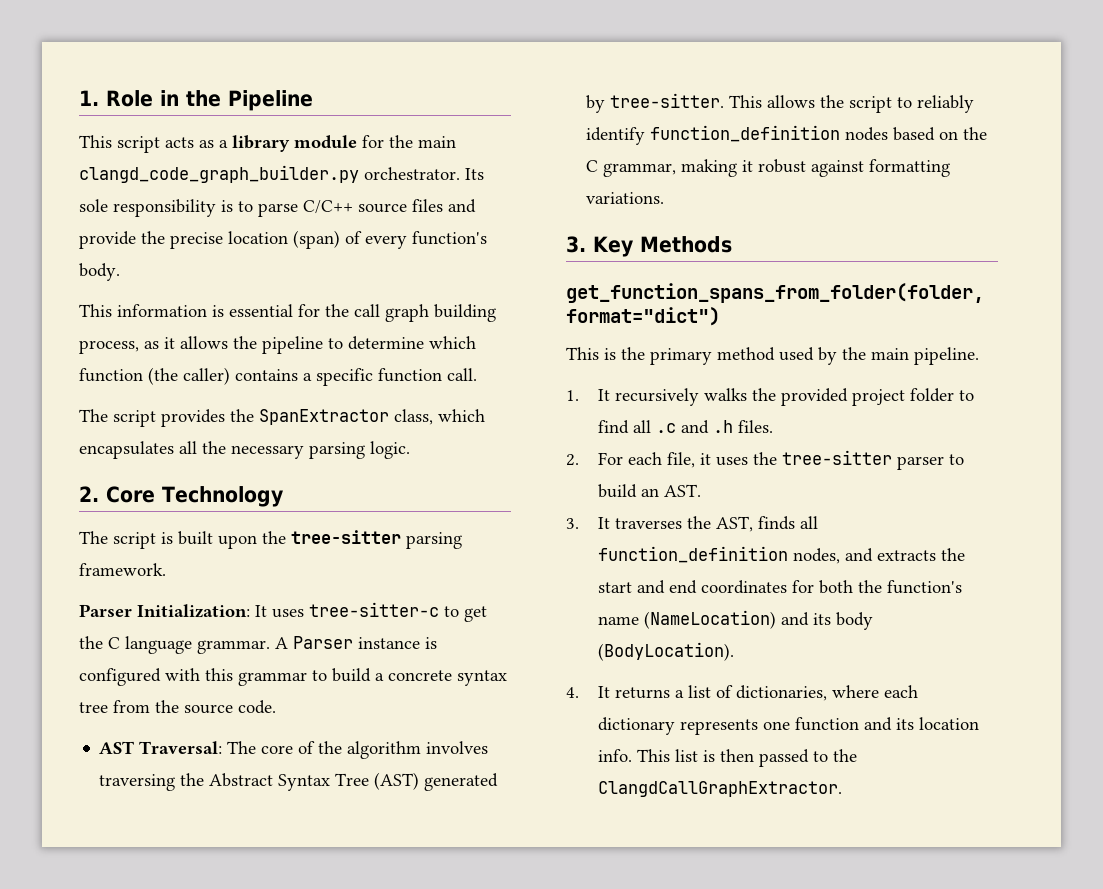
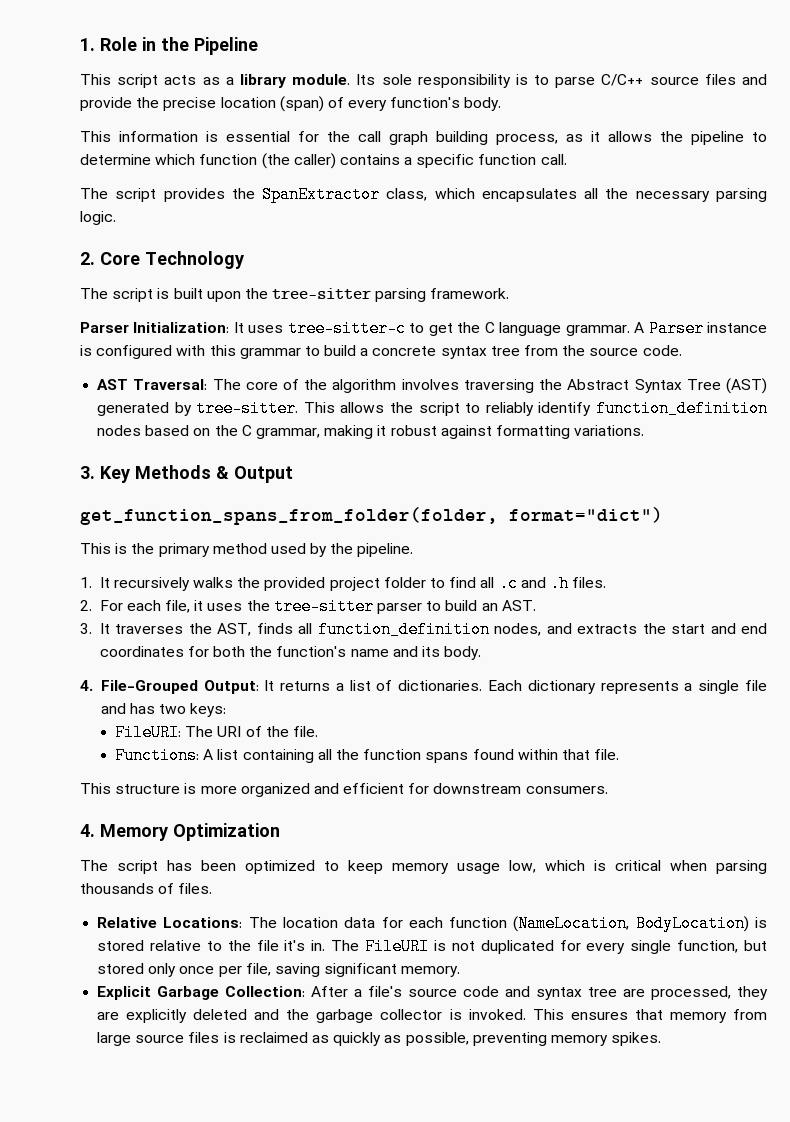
- This script acts as a library module for the main clangd_code_graph_builder.py orchestrator.
+ This script acts as a library module.
- 3. Key Methods
+ 3. Key Methods & Output
- This is the primary method used by the main pipeline.
+ This is the primary method used by the pipeline.
- 3. It traverses the AST, finds all function_definition nodes, and extracts the start and end coordinates for both the function's name (NameLocation) and its body (BodyLocation).
- 4. It returns a list of dictionaries, where each dictionary represents one function and its location info. This list is then passed to the ClangdCallGraphExtractor.
+ 3. It traverses the AST, finds all function_definition nodes, and extracts the start and end coordinates for both the function's name and its body.
+ 4. File-Grouped Output: It returns a list of dictionaries. Each dictionary represents a single file and has two keys:
+ FileURI: The URI of the file.
+ Functions: A list containing all the function spans found within that file.
+ This structure is more organized and efficient for downstream consumers.
+ 4. Memory Optimization
+ The script has been optimized to keep memory usage low, which is critical when parsing thousands of files.
+ Relative Locations: The location data for each function (NameLocation, BodyLocation) is stored relative to the file it's in. The FileURI is not duplicated for every single function, but stored only once per file, saving significant memory.
+ Explicit Garbage Collection: After a file's source code and syntax tree are processed, they are explicitly deleted and the garbage collector is invoked. This ensures that memory from large source files is reclaimed as quickly as possible, preventing memory spikes.

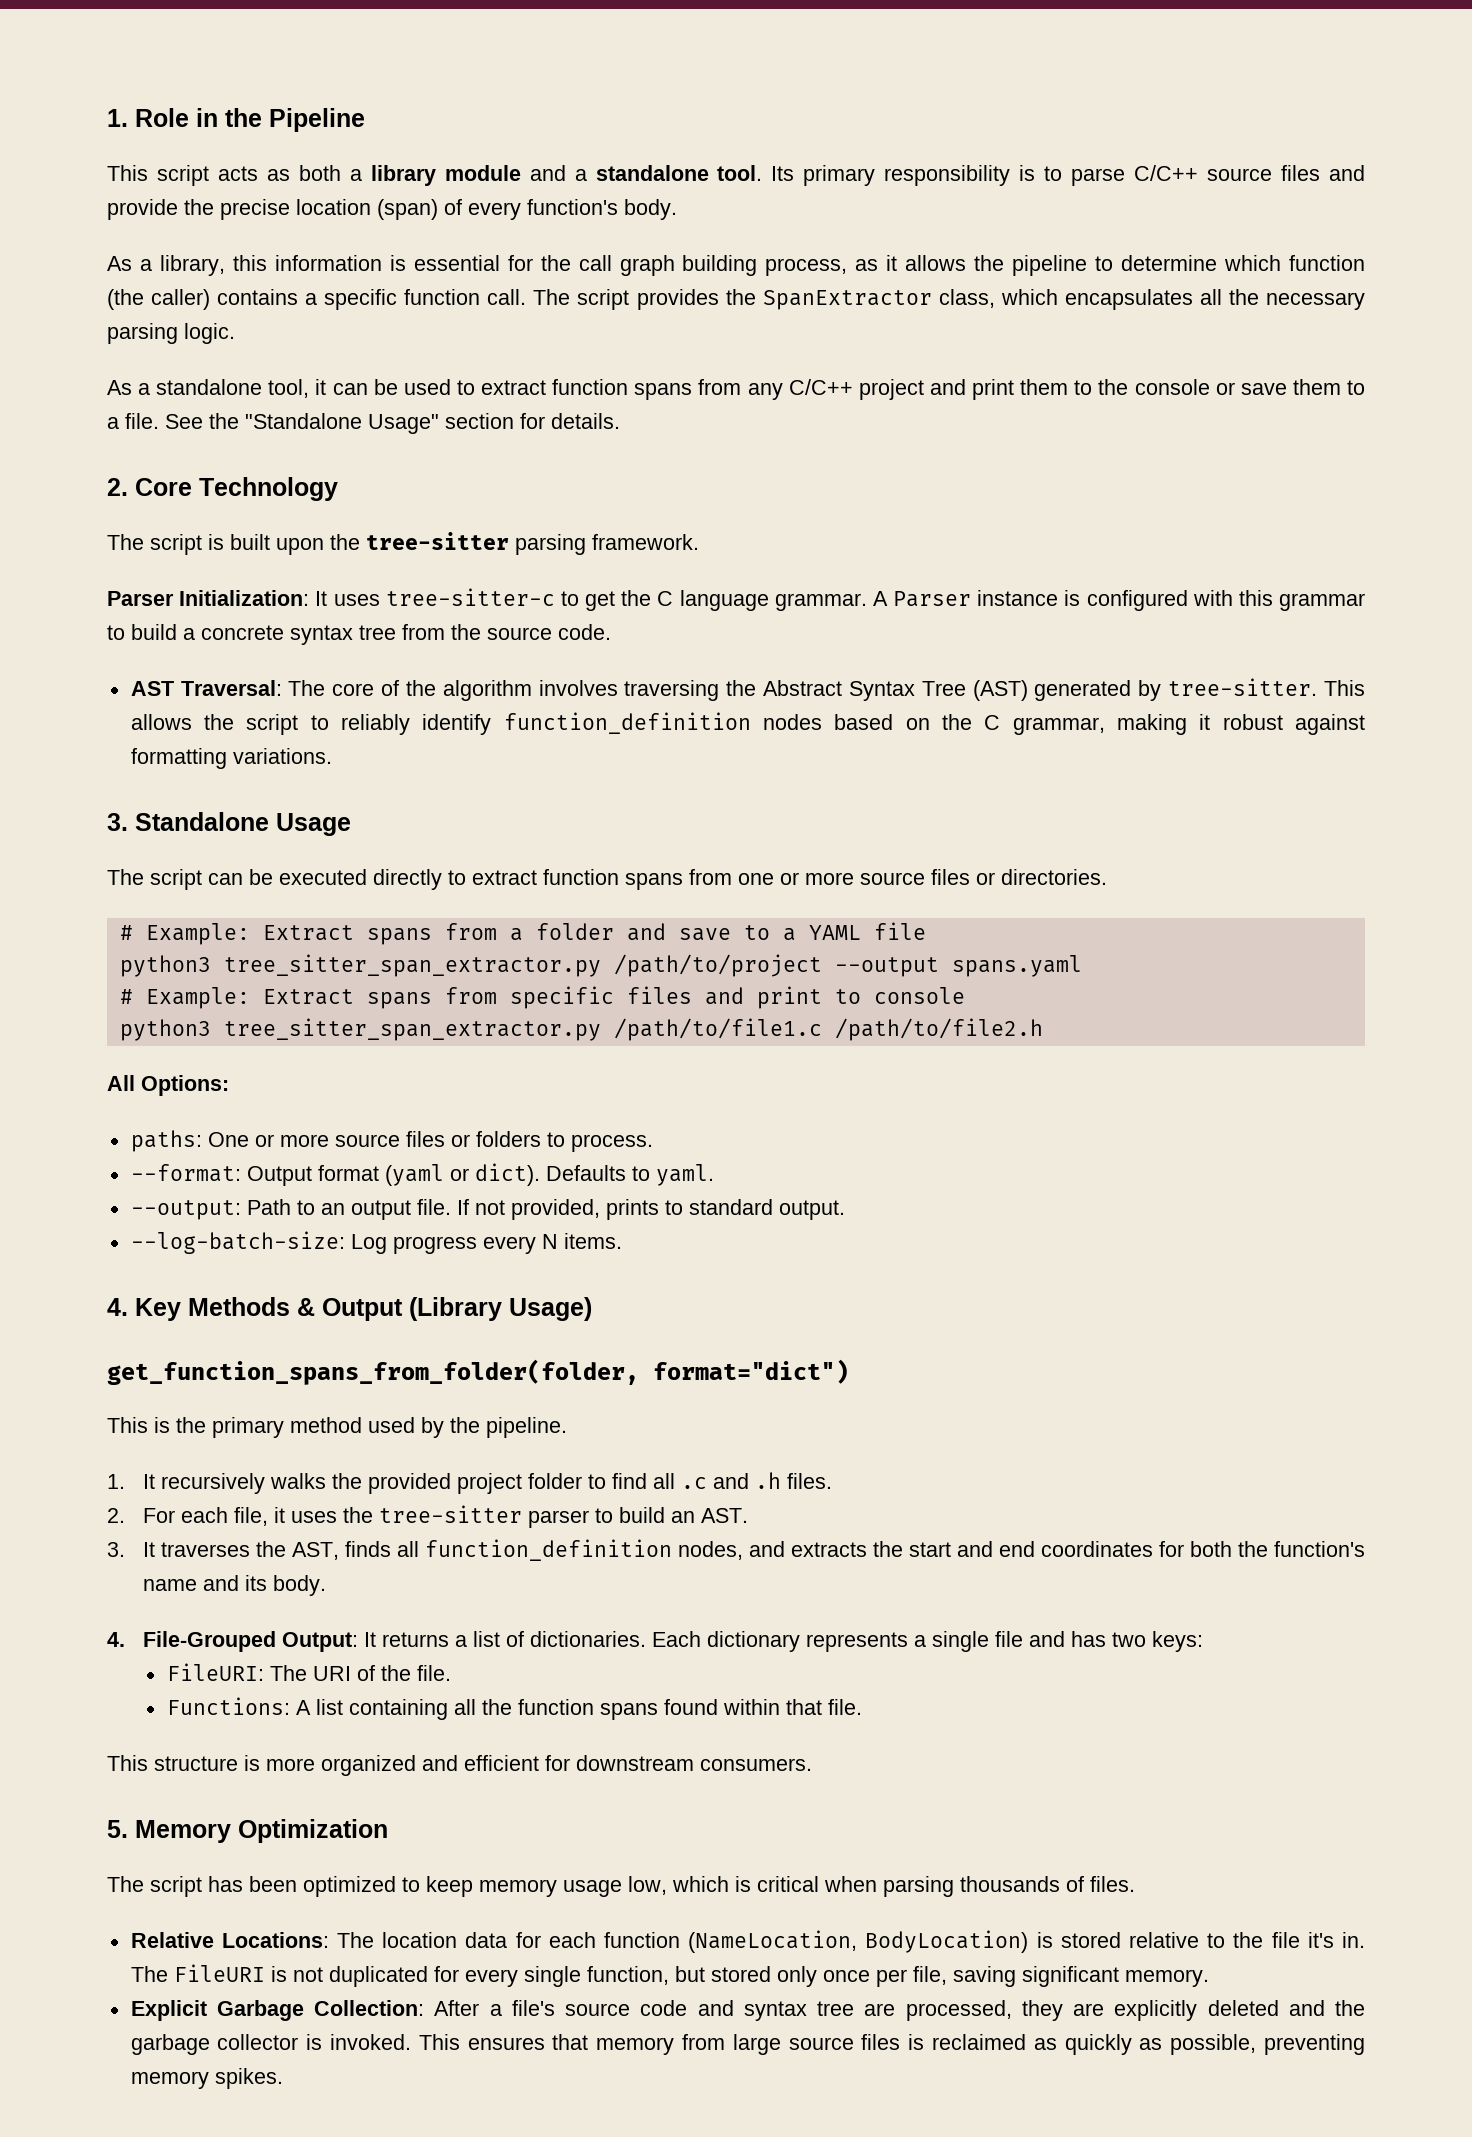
- This script acts as a library module. Its sole responsibility is to parse C/C++ source files and provide the precise location (span) of every function's body.
+ This script acts as both a library module and a standalone tool. Its primary responsibility is to parse C/C++ source files and provide the precise location (span) of every function's body.
- This information is essential for the call graph building process, as it allows the pipeline to determine which function (the caller) contains a specific function call.
- The script provides the SpanExtractor class, which encapsulates all the necessary parsing logic.
+ As a library, this information is essential for the call graph building process, as it allows the pipeline to determine which function (the caller) contains a specific function call. The script provides the SpanExtractor class, which encapsulates all the necessary parsing logic.
+ As a standalone tool, it can be used to extract function spans from any C/C++ project and print them to the console or save them to a file. See the "Standalone Usage" section for details.
- 3. Key Methods & Output
+ 3. Standalone Usage
+ The script can be executed directly to extract function spans from one or more source files or directories.
+ # Example: Extract spans from a folder and save to a YAML file
+ python3 tree_sitter_span_extractor.py /path/to/project --output spans.yaml
+ # Example: Extract spans from specific files and print to console
+ python3 tree_sitter_span_extractor.py /path/to/file1.c /path/to/file2.h
+ All Options:
+ paths: One or more source files or folders to process.
+ --format: Output format (yaml or dict). Defaults to yaml.
+ --output: Path to an output file. If not provided, prints to standard output.
+ --log-batch-size: Log progress every N items.
+ 4. Key Methods & Output (Library Usage)
- 4. Memory Optimization
+ 5. Memory Optimization

